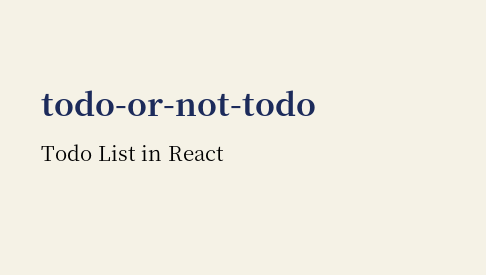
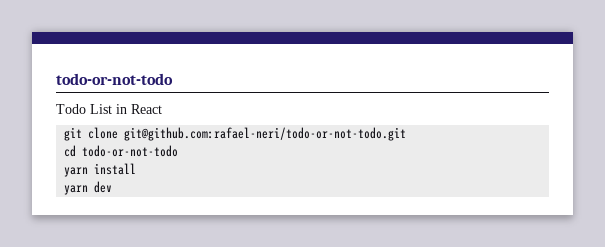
+ git clone git@github.com:rafael-neri/todo-or-not-todo.git
+ cd todo-or-not-todo
+ yarn install
+ yarn dev

